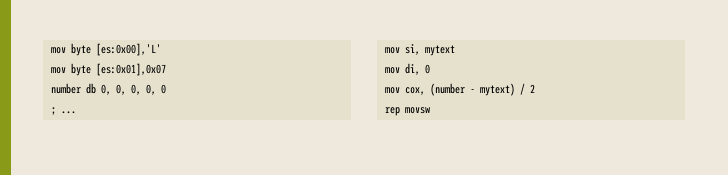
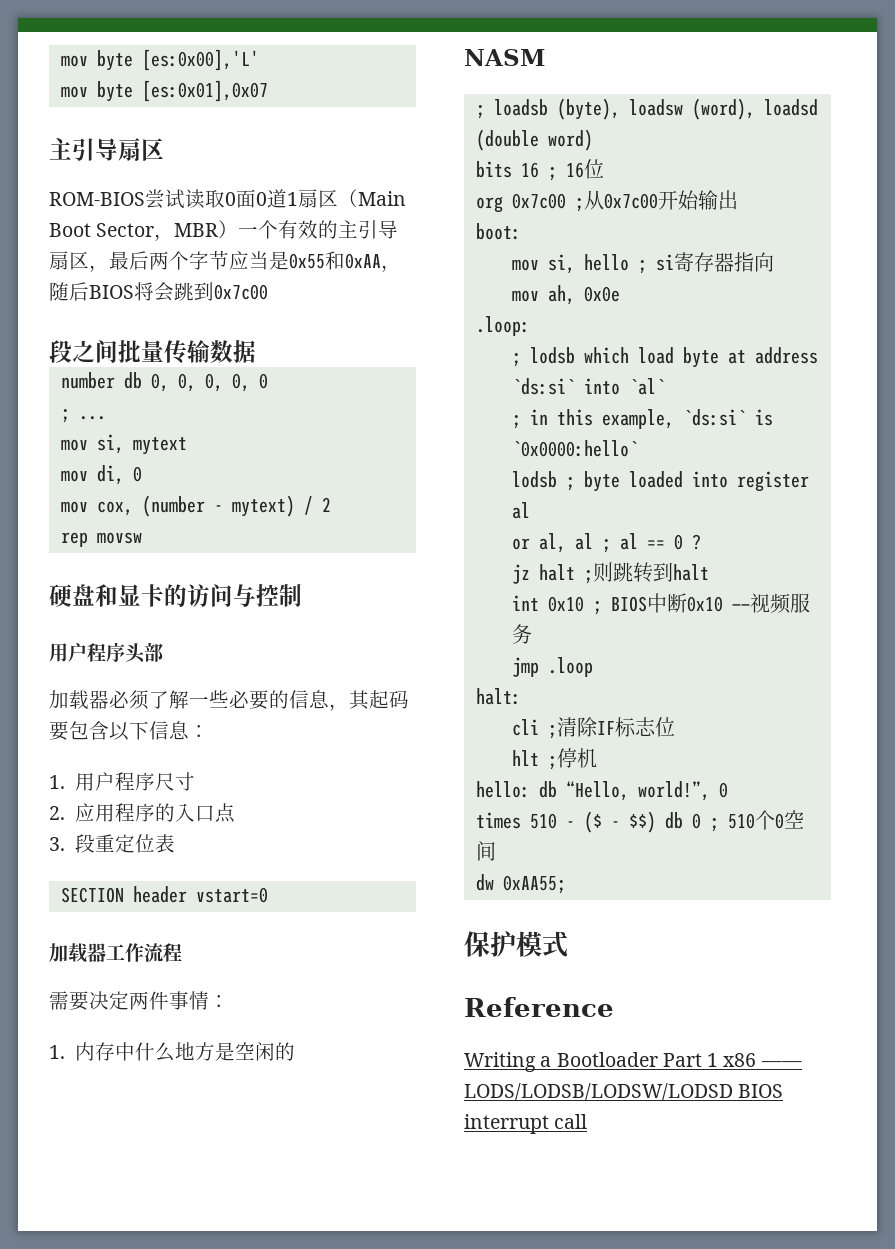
  mov byte [es:0x01],0x07
+ 主引导扇区
+ ROM-BIOS尝试读取0面0道1扇区（Main Boot Sector，MBR）一个有效的主引导扇区，最后两个字节应当是0x55和0xAA，随后BIOS将会跳到0x7c00
+ 段之间批量传输数据
+ 硬盘和显卡的访问与控制
+ 用户程序头部
+ 加载器必须了解一些必要的信息，其起码要包含以下信息：
+ 1.用户程序尺寸
+ 2.应用程序的入口点
+ 3.段重定位表
+ SECTION header vstart=0
+ 加载器工作流程
+ 需要决定两件事情：
+ 1.内存中什么地方是空闲的
+ NASM
+ ; loadsb (byte), loadsw (word), loadsd (double word)
+ bits 16 ; 16位
+ org 0x7c00 ;从0x7c00开始输出
+ boot:
+ mov si, hello ; si寄存器指向
+ mov ah, 0x0e
+ .loop:
+ ; lodsb which load byte at address `ds:si` into `al`
+ ; in this example, `ds:si` is `0x0000:hello`
+ lodsb ; byte loaded into register al
+ or al, al ; al == 0 ?
+ jz halt ;则跳转到halt
+ int 0x10 ; BIOS中断0x10 ——视频服务
+ jmp .loop
+ halt:
+ cli ;清除IF标志位
+ hlt ;停机
+ hello: db “Hello, world!”, 0
+ times 510 - ($ - $$) db 0 ; 510个0空间
+ dw 0xAA55;
+ 保护模式
+ Reference
+ Writing a Bootloader Part 1 x86 —— LODS/LODSB/LODSW/LODSD BIOS interrupt call

